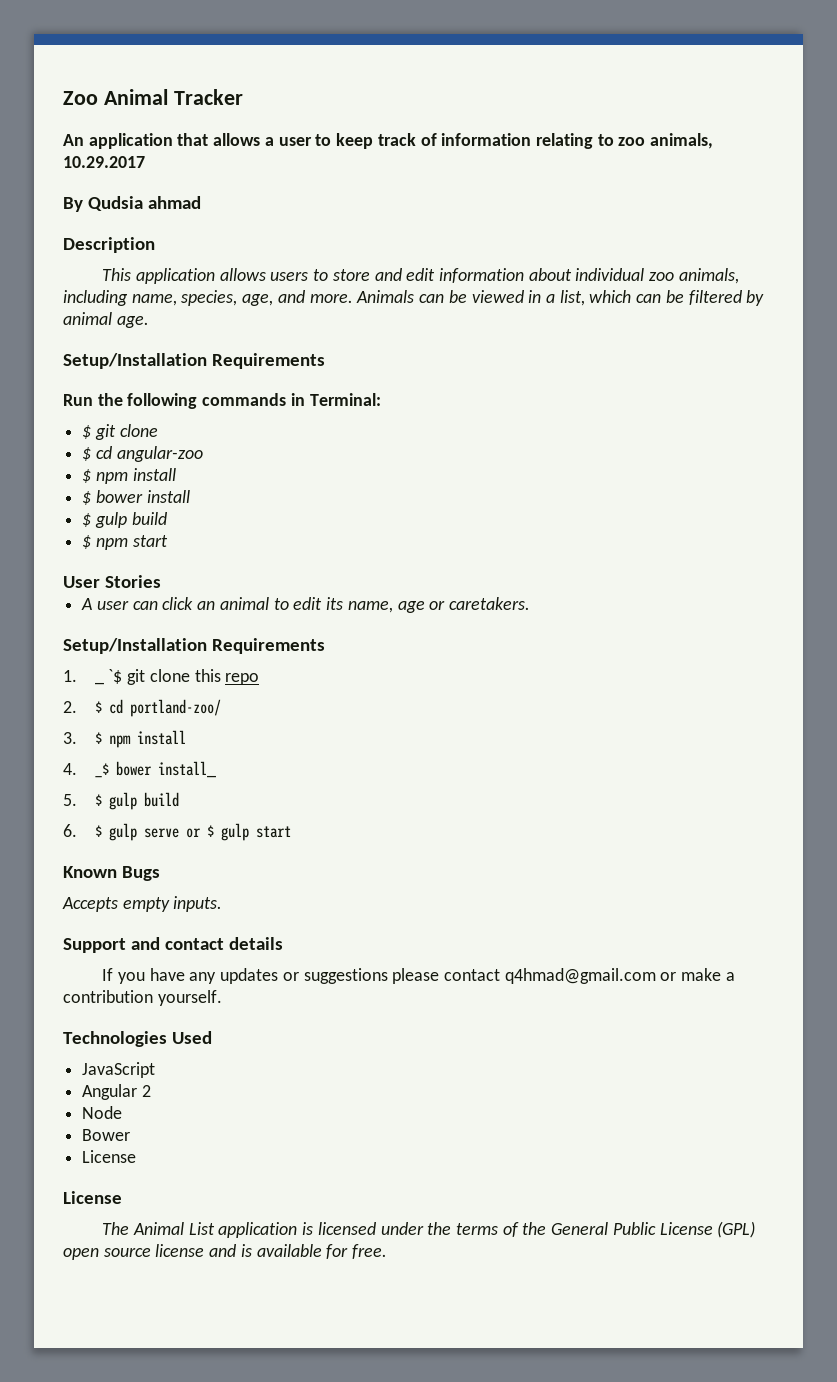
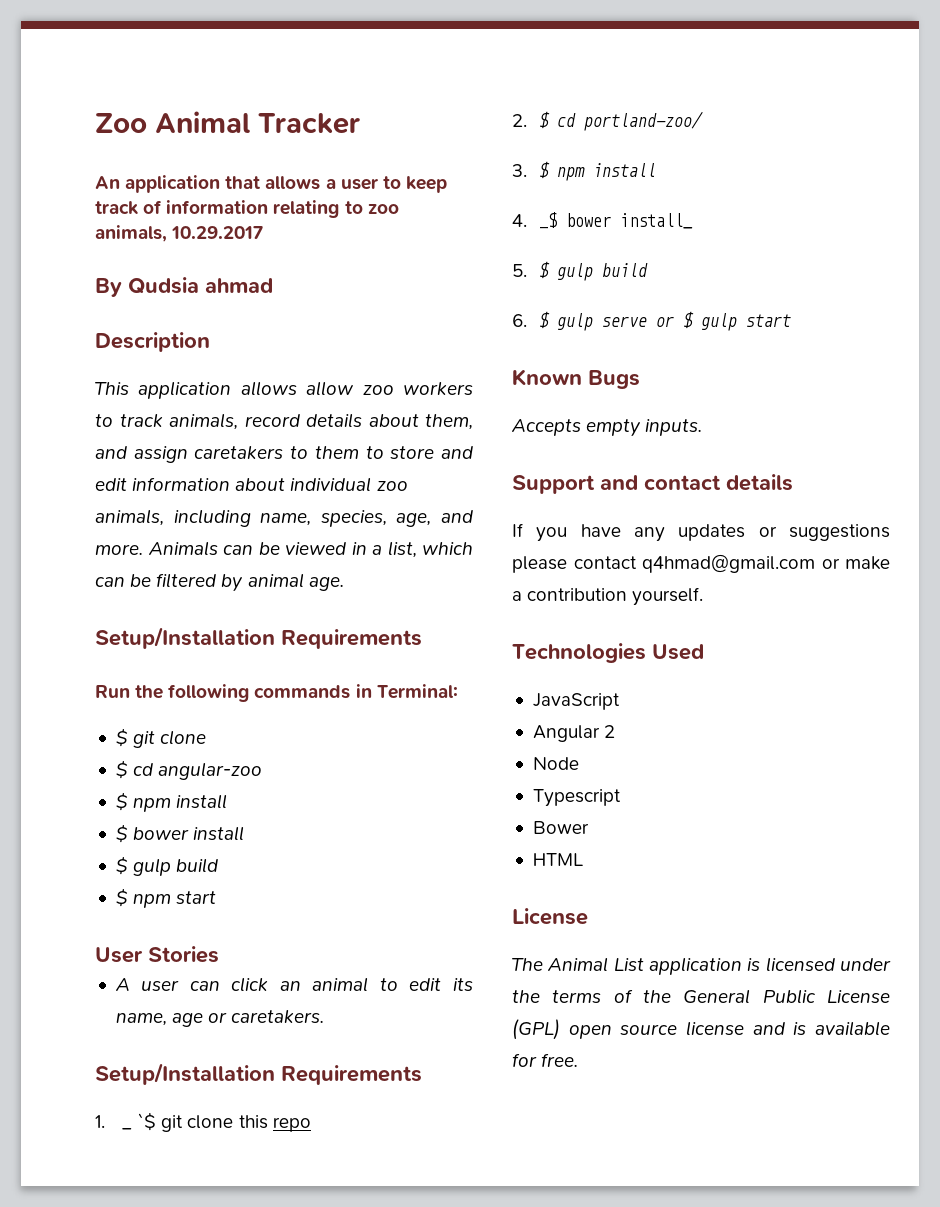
- This application allows users to store and edit information about individual zoo animals, including name, species, age, and more.
+ This application allows allow zoo workers to track animals, record details about them, and assign caretakers to them to store and edit information about individual zoo animals, including name, species, age, and more.
+ Typescript
  Bower
- License
+ HTML

